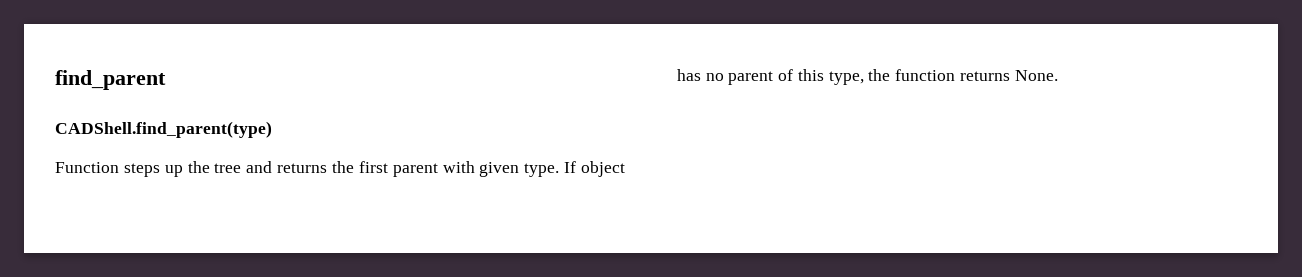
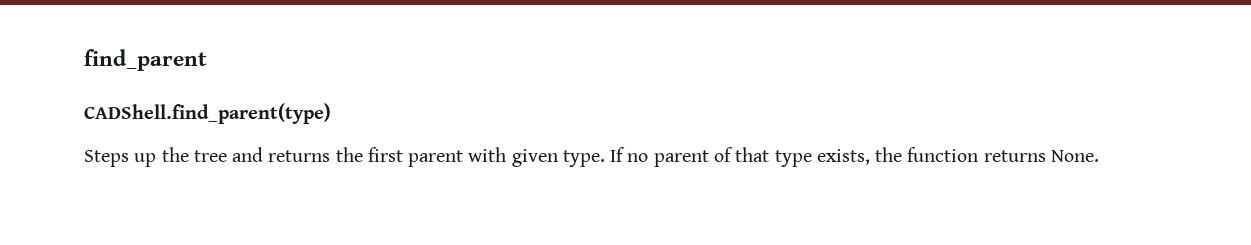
- Function steps up the tree and returns the first parent with given type.
+ Steps up the tree and returns the first parent with given type.
- If object has no parent of this type, the function returns None.
+ If no parent of that type exists, the function returns None.

